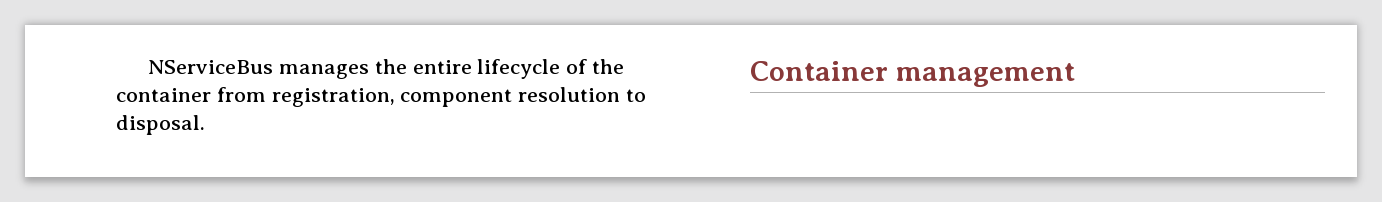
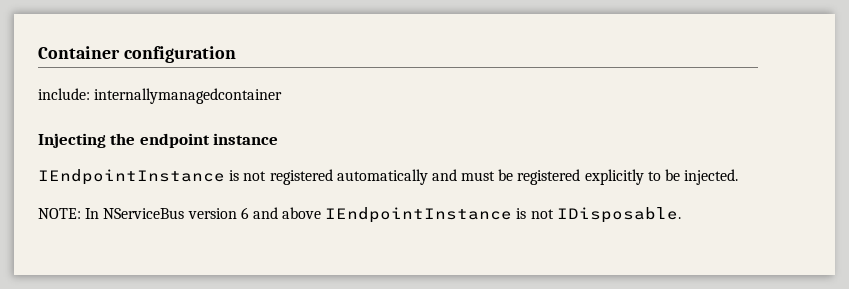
- NServiceBus manages the entire lifecycle of the container from registration, component resolution to disposal.
- Container management
+ Container configuration
+ include: internallymanagedcontainer
+ Injecting the endpoint instance
+ IEndpointInstance is not registered automatically and must be registered explicitly to be injected.
+ NOTE: In NServiceBus version 6 and above IEndpointInstance is not IDisposable.

